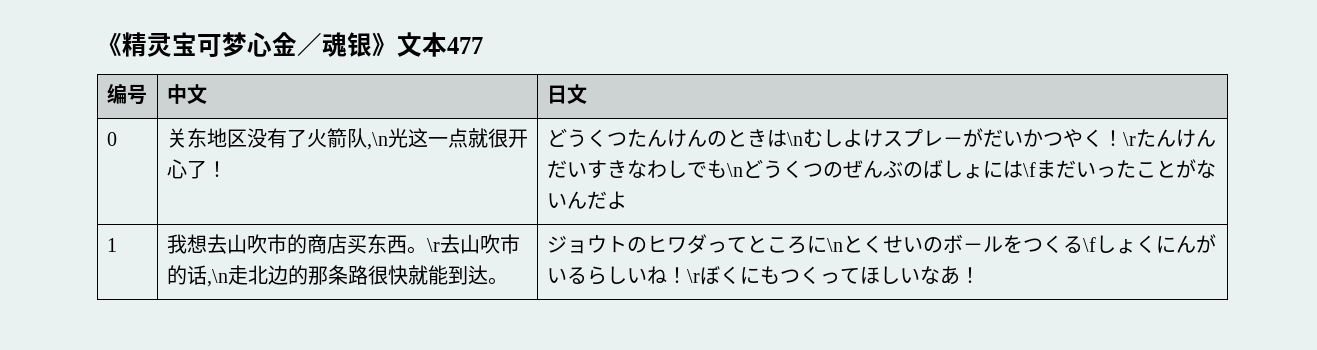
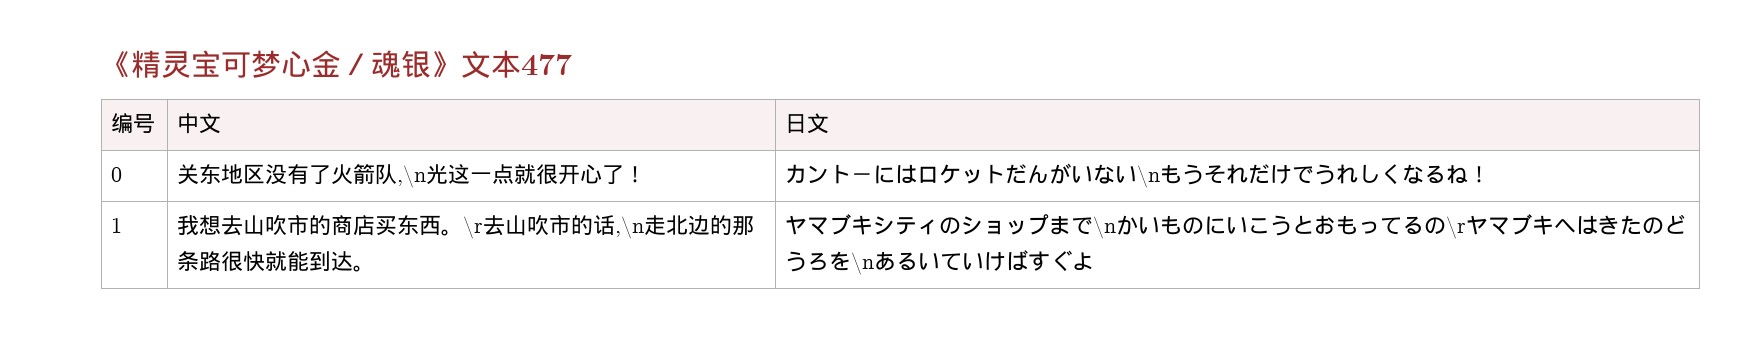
- どうくつたんけんのときは\nむしよけスプレ－がだいかつやく！\rたんけんだいすきなわしでも\nどうくつのぜんぶのばしょには\fまだいったことがないんだよ
+ カント－にはロケットだんがいない\nもうそれだけでうれしくなるね！
- ジョウトのヒワダってところに\nとくせいのボ－ルをつくる\fしょくにんがいるらしいね！\rぼくにもつくってほしいなあ！
+ ヤマブキシティのショップまで\nかいものにいこうとおもってるの\rヤマブキへはきたのどうろを\nあるいていけばすぐよ

